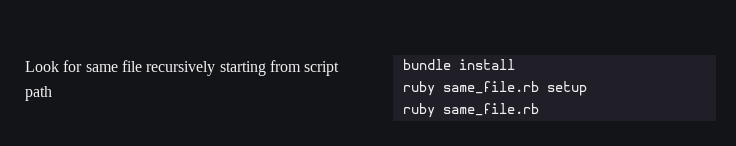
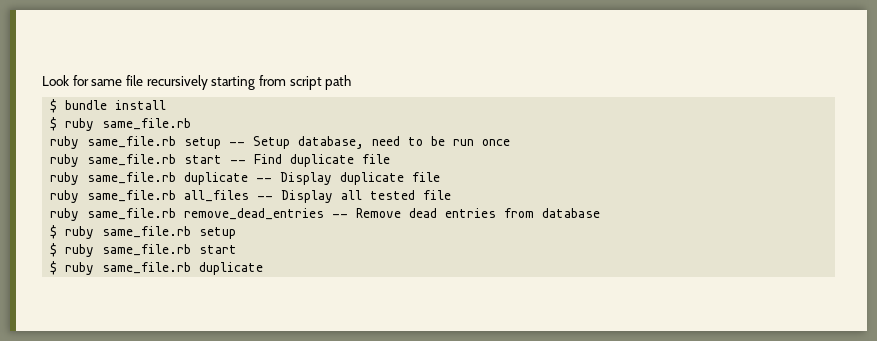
- bundle install
- ruby same_file.rb setup
- ruby same_file.rb
+ $ bundle install
+ $ ruby same_file.rb
+ ruby same_file.rb setup -- Setup database, need to be run once
+ ruby same_file.rb start -- Find duplicate file
+ ruby same_file.rb duplicate -- Display duplicate file
+ ruby same_file.rb all_files -- Display all tested file
+ ruby same_file.rb remove_dead_entries -- Remove dead entries from database
+ $ ruby same_file.rb setup
+ $ ruby same_file.rb start
+ $ ruby same_file.rb duplicate

